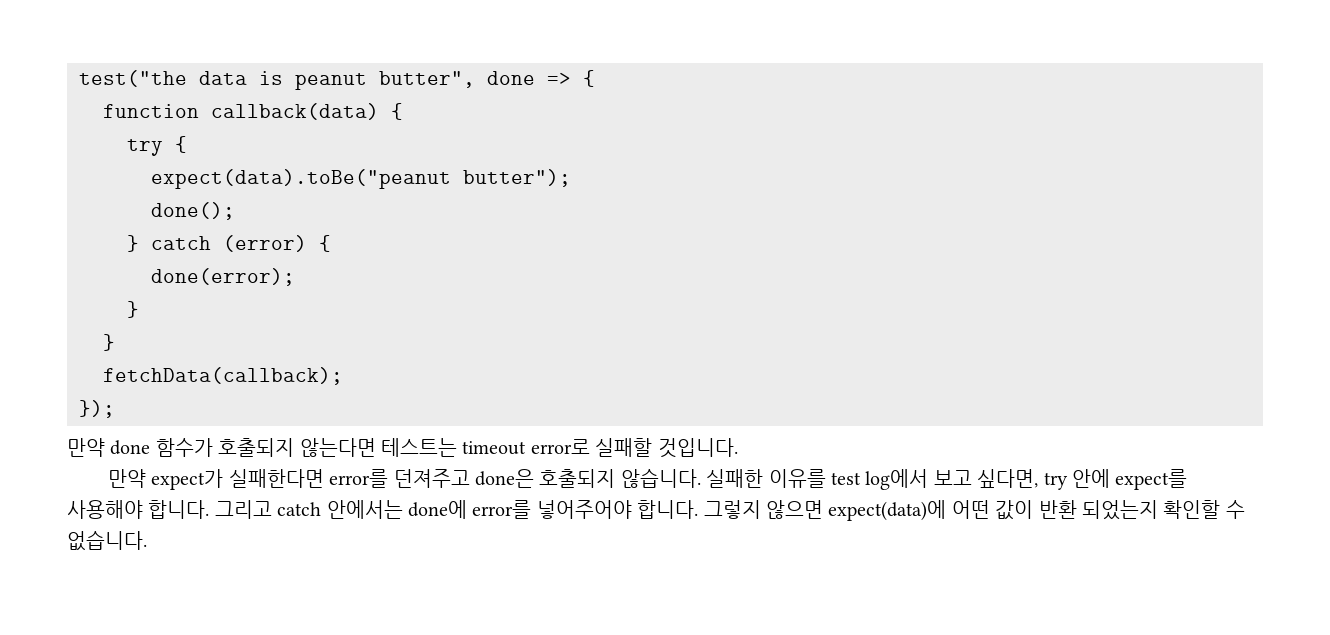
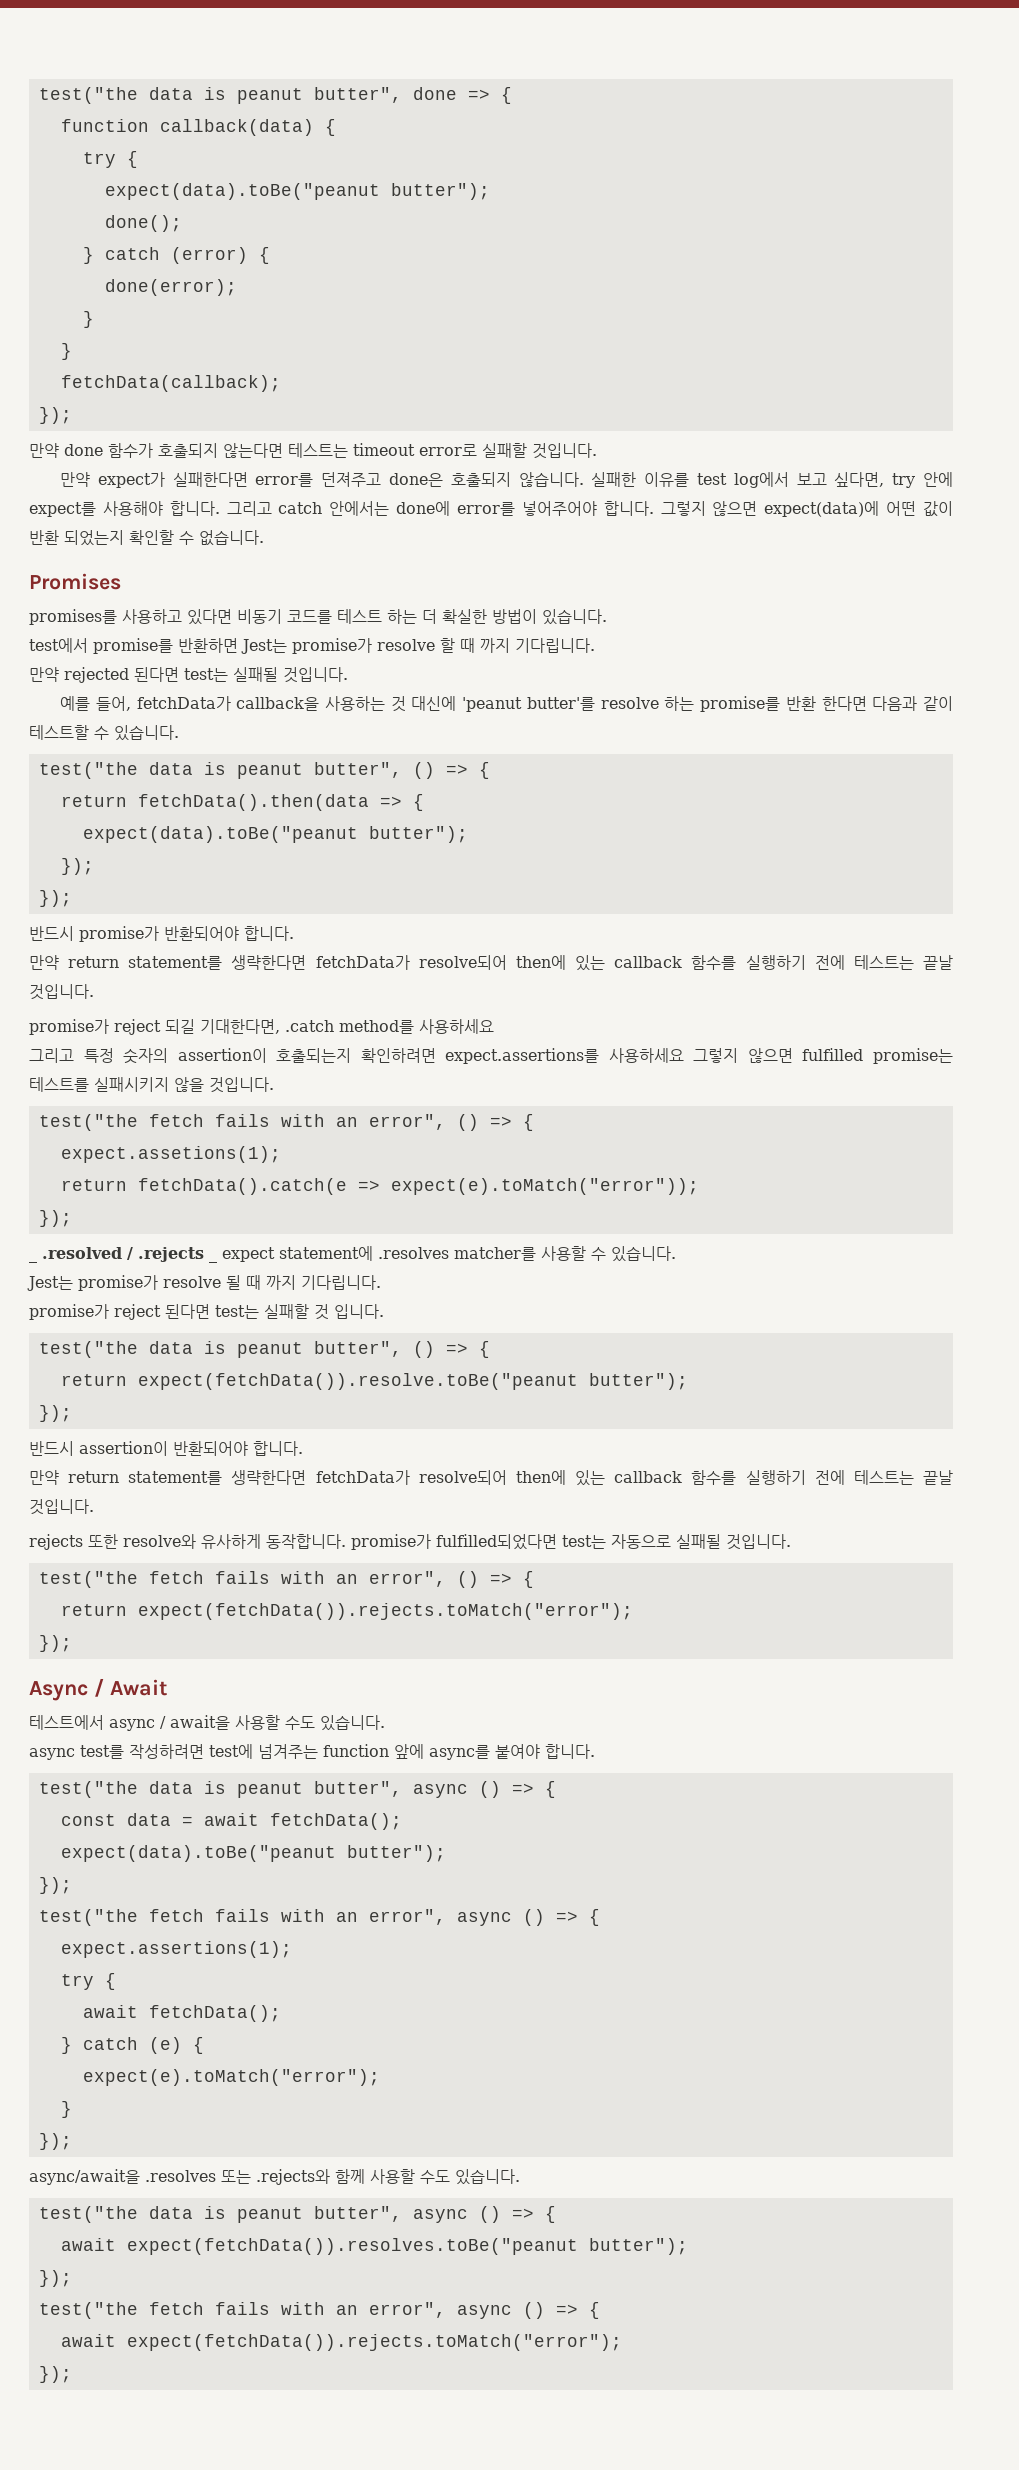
+ Promises
+ promises를 사용하고 있다면 비동기 코드를 테스트 하는 더 확실한 방법이 있습니다.
+ test에서 promise를 반환하면 Jest는 promise가 resolve 할 때 까지 기다립니다.
+ 만약 rejected 된다면 test는 실패될 것입니다.
+ 예를 들어, fetchData가 callback을 사용하는 것 대신에 'peanut butter'를 resolve 하는 promise를 반환 한다면 다음과 같이 테스트할 수 있습니다.
+ test("the data is peanut butter", () => {
+ return fetchData().then(data => {
+ expect(data).toBe("peanut butter");
+ });
+ });
+ 반드시 promise가 반환되어야 합니다.
+ 만약 return statement를 생략한다면 fetchData가 resolve되어 then에 있는 callback 함수를 실행하기 전에 테스트는 끝날 것입니다.
+ promise가 reject 되길 기대한다면, .catch method를 사용하세요
+ 그리고 특정 숫자의 assertion이 호출되는지 확인하려면 expect.assertions를 사용하세요 그렇지 않으면 fulfilled promise는 테스트를 실패시키지 않을 것입니다.
+ test("the fetch fails with an error", () => {
+ expect.assetions(1);
+ return fetchData().catch(e => expect(e).toMatch("error"));
+ });
+ _ .resolved / .rejects _ expect statement에 .resolves matcher를 사용할 수 있습니다.
+ Jest는 promise가 resolve 될 때 까지 기다립니다.
+ promise가 reject 된다면 test는 실패할 것 입니다.
+ test("the data is peanut butter", () => {
+ return expect(fetchData()).resolve.toBe("peanut butter");
+ });
+ 반드시 assertion이 반환되어야 합니다.
+ 만약 return statement를 생략한다면 fetchData가 resolve되어 then에 있는 callback 함수를 실행하기 전에 테스트는 끝날 것입니다.
+ rejects 또한 resolve와 유사하게 동작합니다. promise가 fulfilled되었다면 test는 자동으로 실패될 것입니다.
+ test("the fetch fails with an error", () => {
+ return expect(fetchData()).rejects.toMatch("error");
+ });
+ Async / Await
+ 테스트에서 async / await을 사용할 수도 있습니다.
+ async test를 작성하려면 test에 넘겨주는 function 앞에 async를 붙여야 합니다.
+ test("the data is peanut butter", async () => {
+ const data = await fetchData();
+ expect(data).toBe("peanut butter");
+ });
+ test("the fetch fails with an error", async () => {
+ expect.assertions(1);
+ try {
+ await fetchData();
+ } catch (e) {
+ expect(e).toMatch("error");
+ }
+ });
+ async/await을 .resolves 또는 .rejects와 함께 사용할 수도 있습니다.
+ test("the data is peanut butter", async () => {
+ await expect(fetchData()).resolves.toBe("peanut butter");
+ });
+ test("the fetch fails with an error", async () => {
+ await expect(fetchData()).rejects.toMatch("error");
+ });

